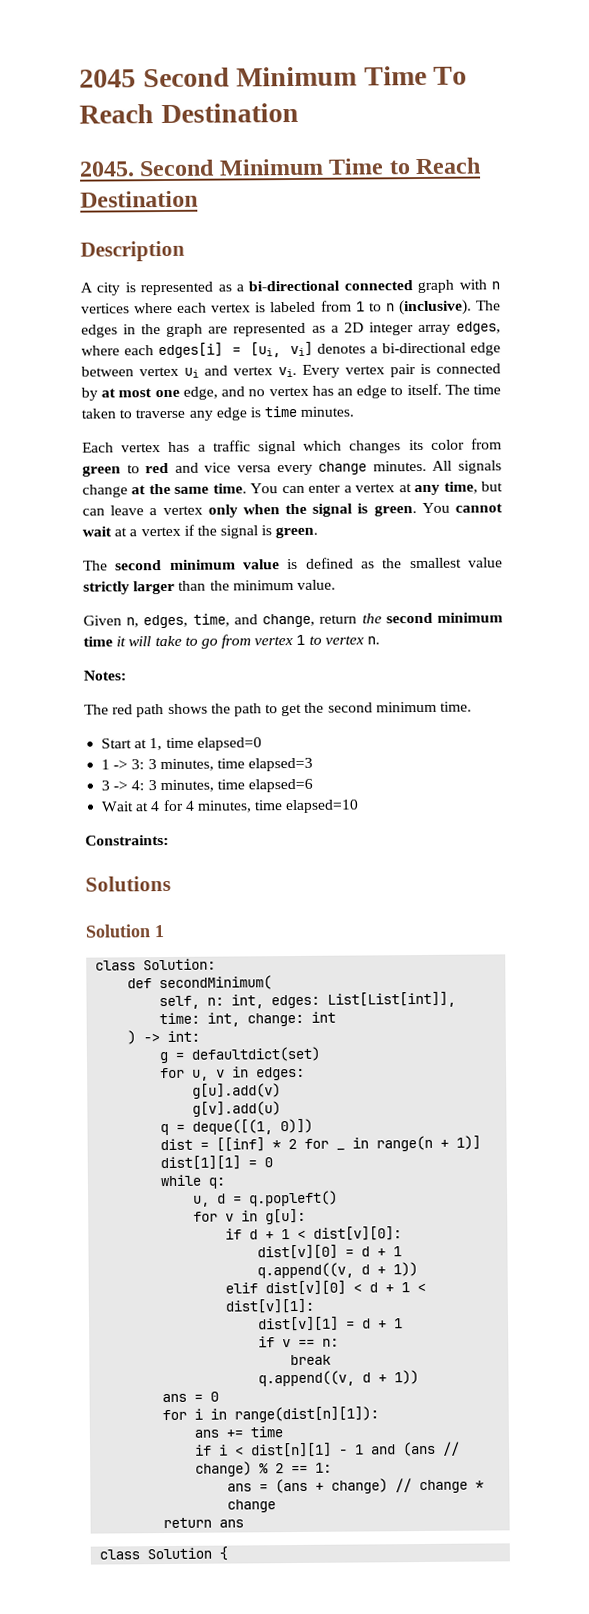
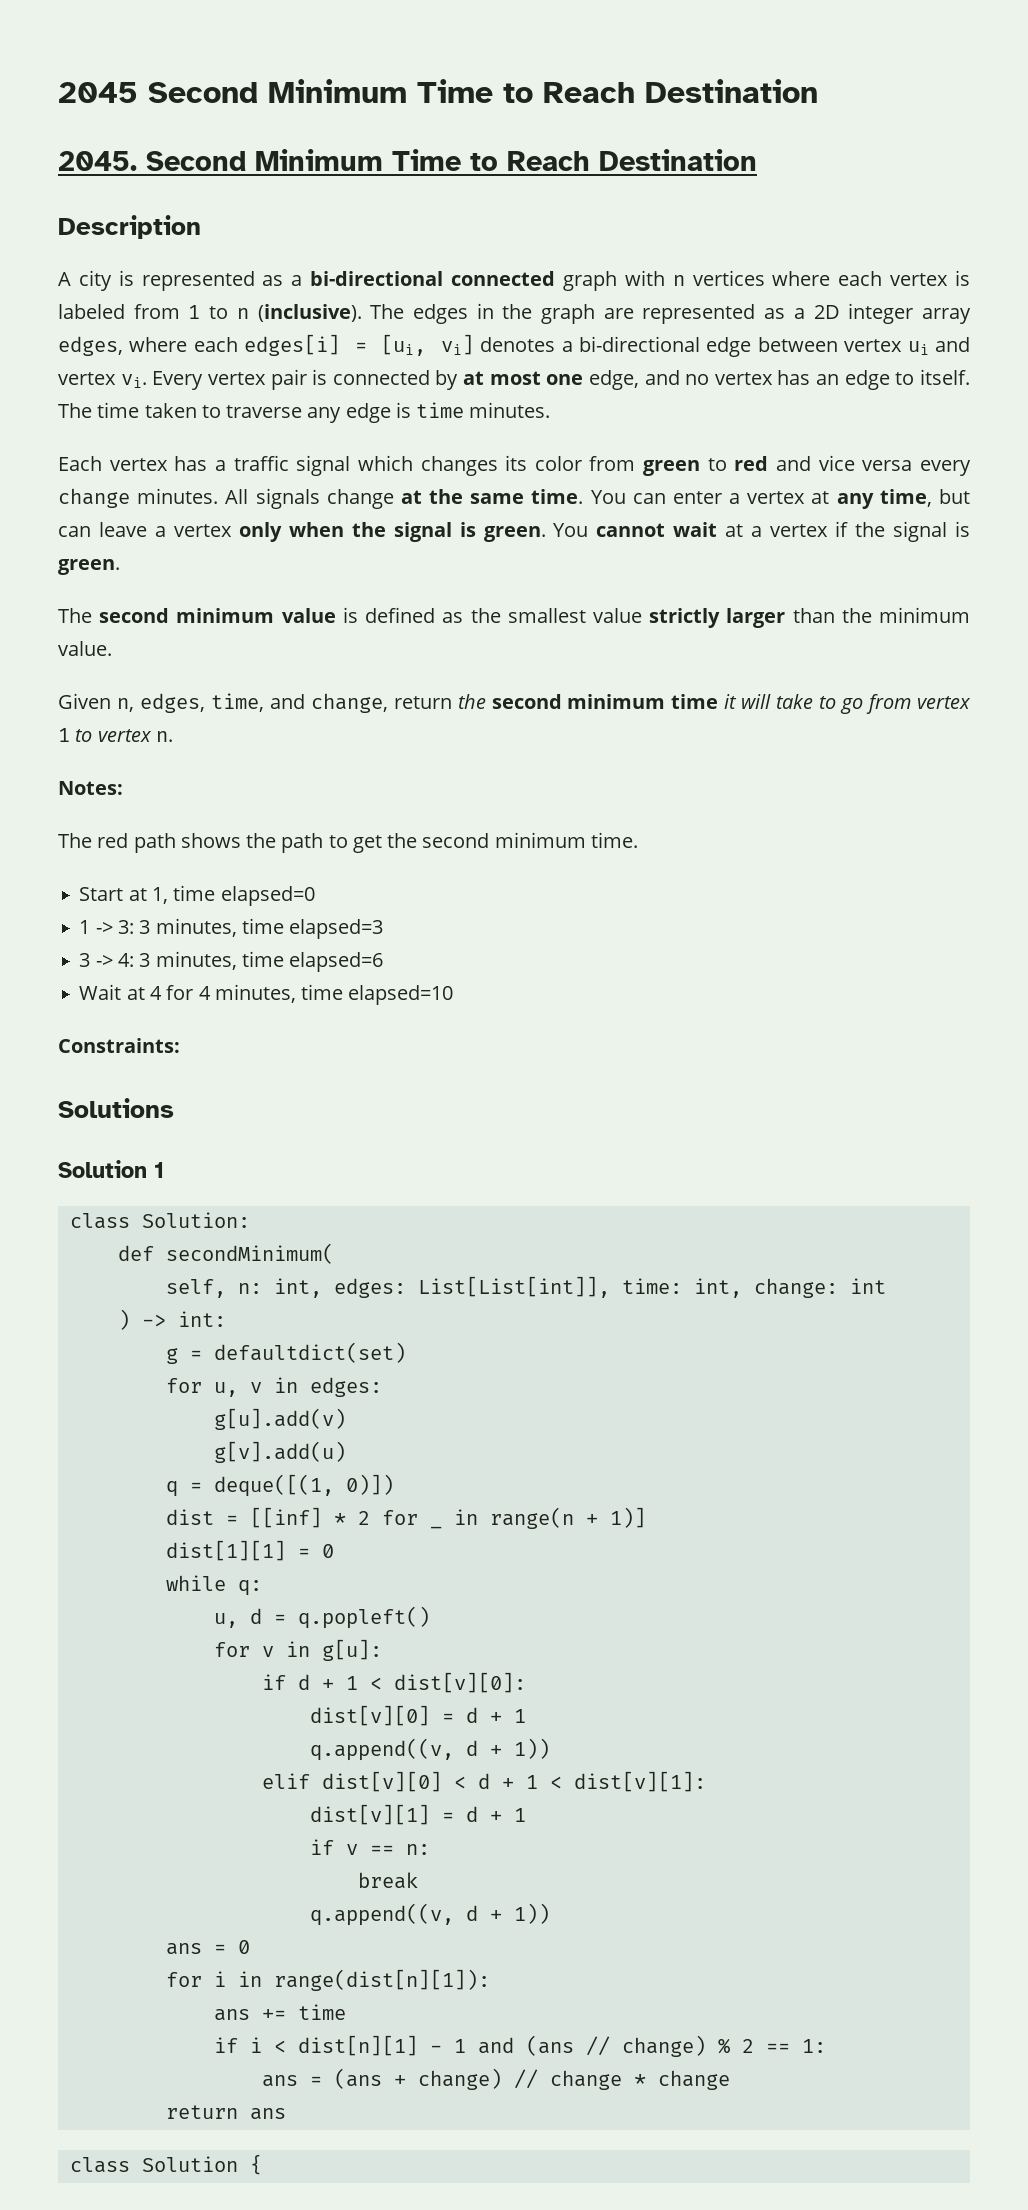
- 2045 Second Minimum Time To Reach Destination
+ 2045 Second Minimum Time to Reach Destination

